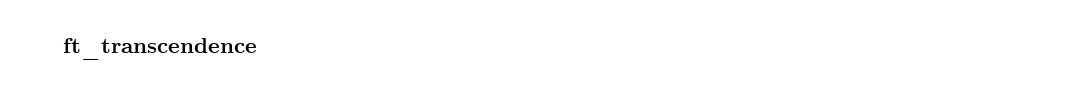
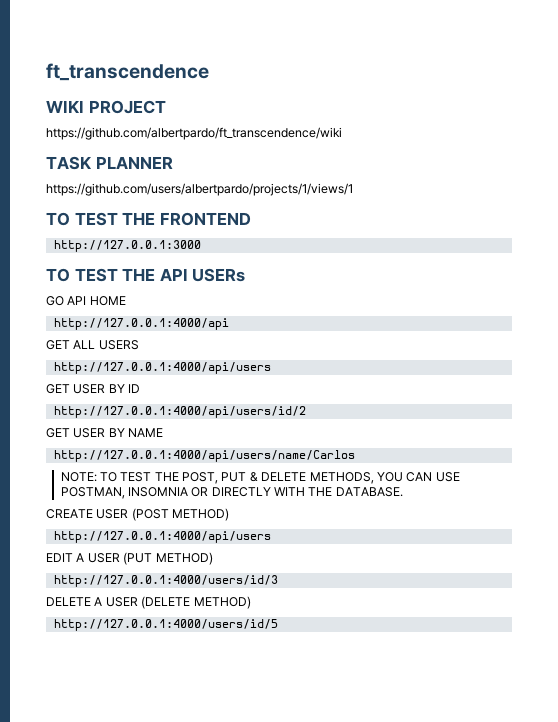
+ WIKI PROJECT
+ https://github.com/albertpardo/ft_transcendence/wiki
+ TASK PLANNER
+ https://github.com/users/albertpardo/projects/1/views/1
+ TO TEST THE FRONTEND
+ http://127.0.0.1:3000
+ TO TEST THE API USERs
+ GO API HOME
+ http://127.0.0.1:4000/api
+ GET ALL USERS
+ http://127.0.0.1:4000/api/users
+ GET USER BY ID
+ http://127.0.0.1:4000/api/users/id/2
+ GET USER BY NAME
+ http://127.0.0.1:4000/api/users/name/Carlos
+ NOTE: TO TEST THE POST, PUT & DELETE METHODS, YOU CAN USE POSTMAN, INSOMNIA OR DIRECTLY WITH THE DATABASE.
+ CREATE USER (POST METHOD)
+ http://127.0.0.1:4000/api/users
+ EDIT A USER (PUT METHOD)
+ http://127.0.0.1:4000/users/id/3
+ DELETE A USER (DELETE METHOD)
+ http://127.0.0.1:4000/users/id/5

